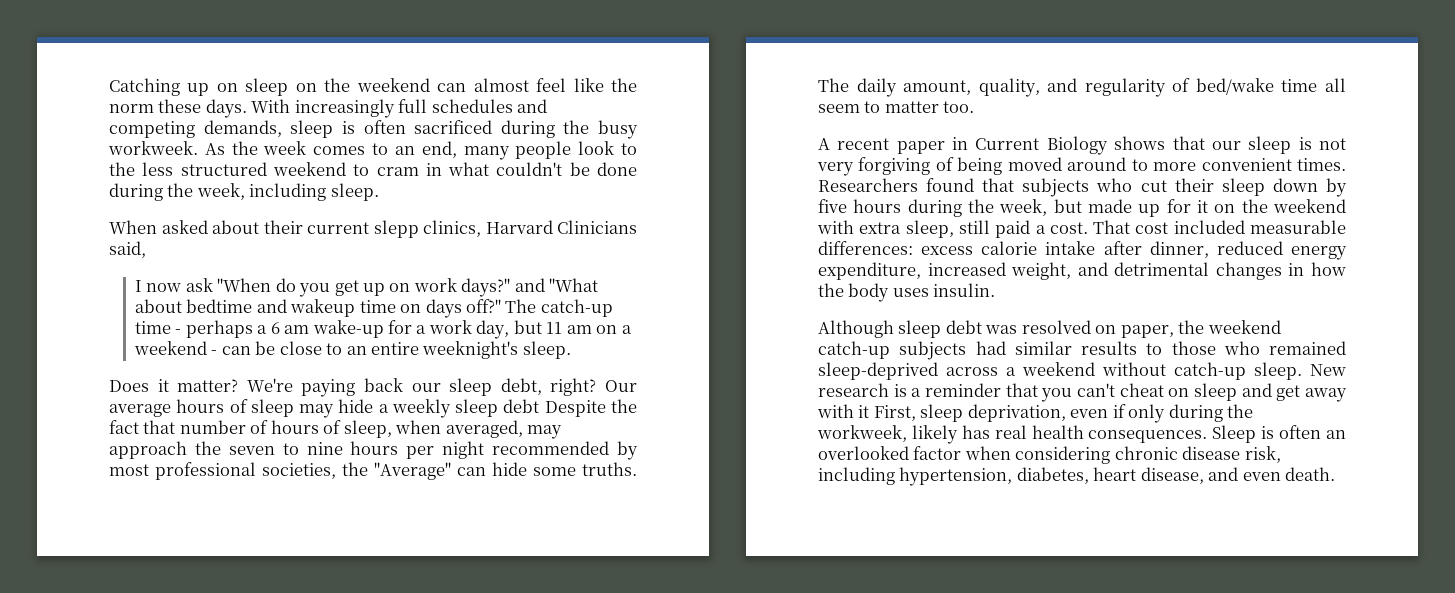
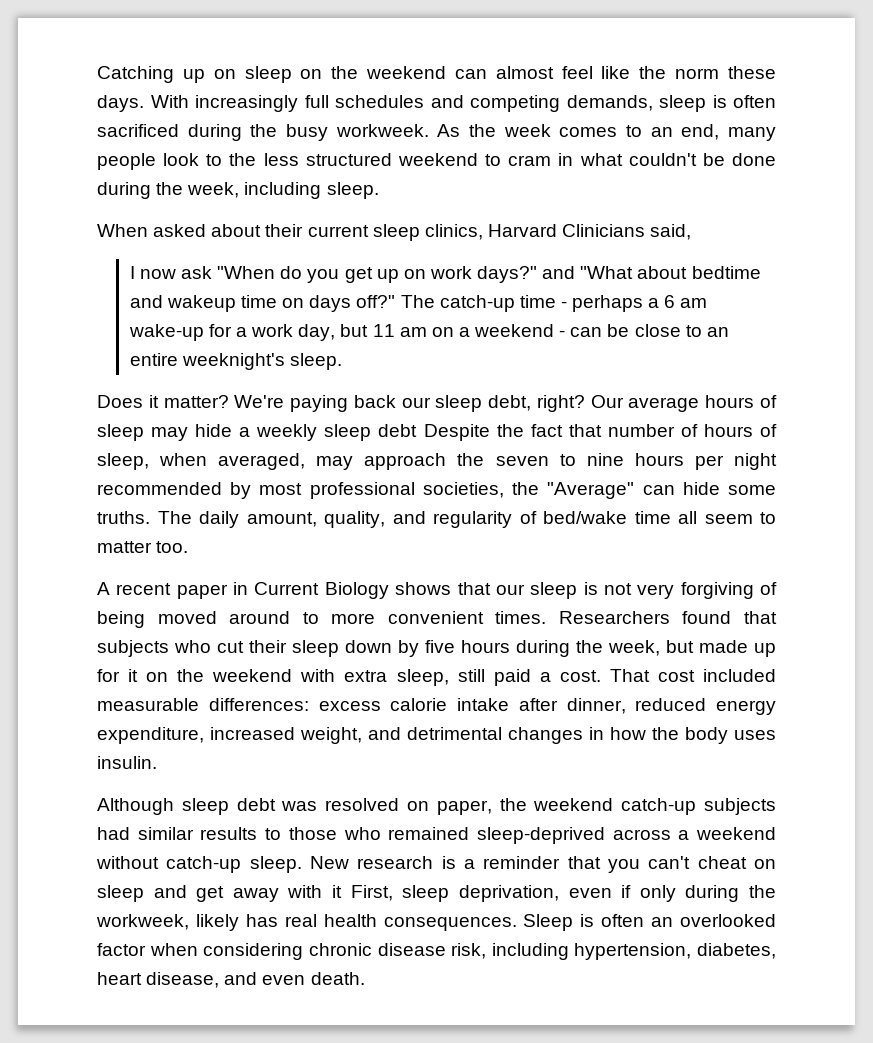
- When asked about their current slepp clinics, Harvard Clinicians said,
+ When asked about their current sleep clinics, Harvard Clinicians said,

